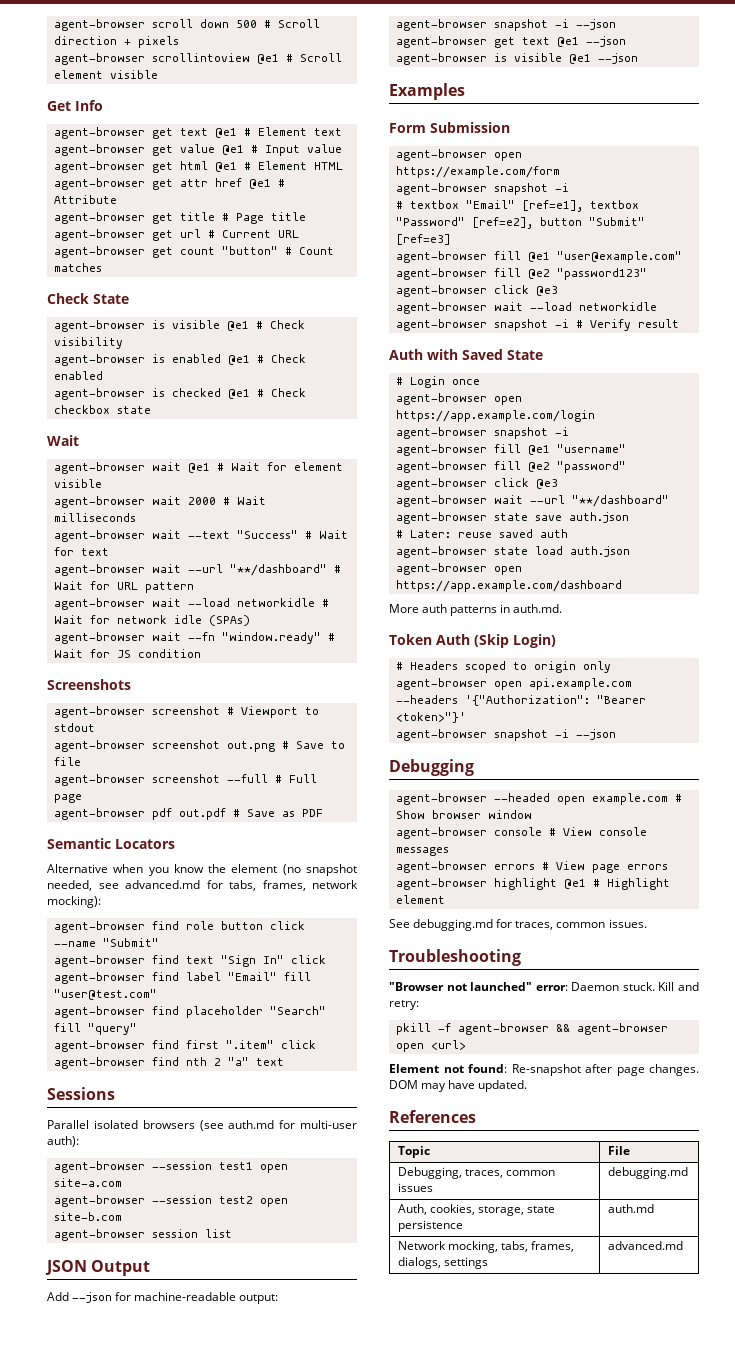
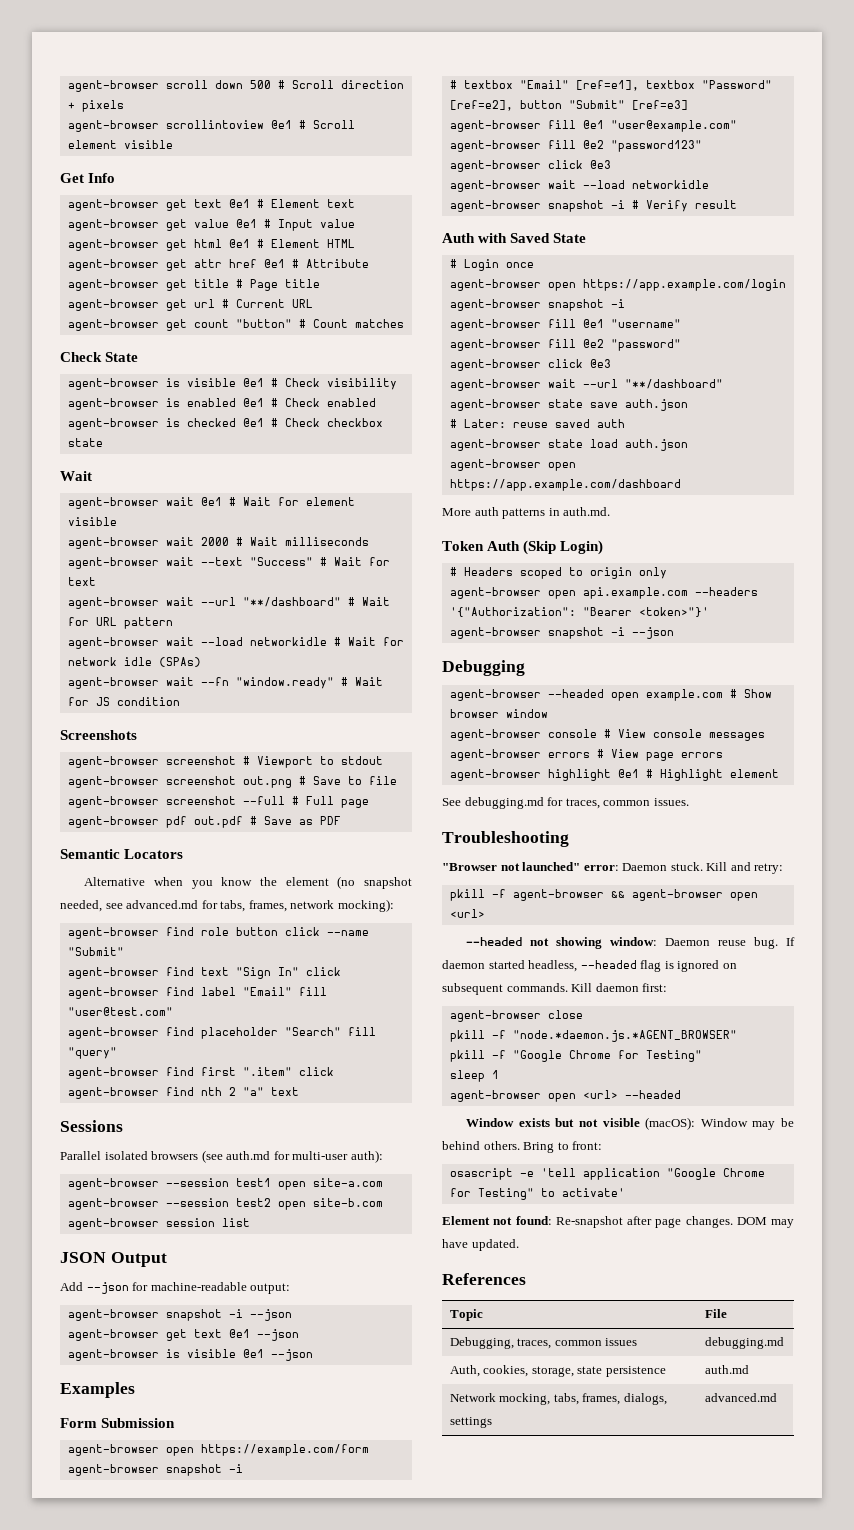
+ --headed not showing window: Daemon reuse bug. If daemon started headless, --headed flag is ignored on subsequent commands. Kill daemon first:
+ agent-browser close
+ pkill -f "node.*daemon.js.*AGENT_BROWSER"
+ pkill -f "Google Chrome for Testing"
+ sleep 1
+ agent-browser open <url> --headed
+ Window exists but not visible (macOS): Window may be behind others. Bring to front:
+ osascript -e 'tell application "Google Chrome for Testing" to activate'

